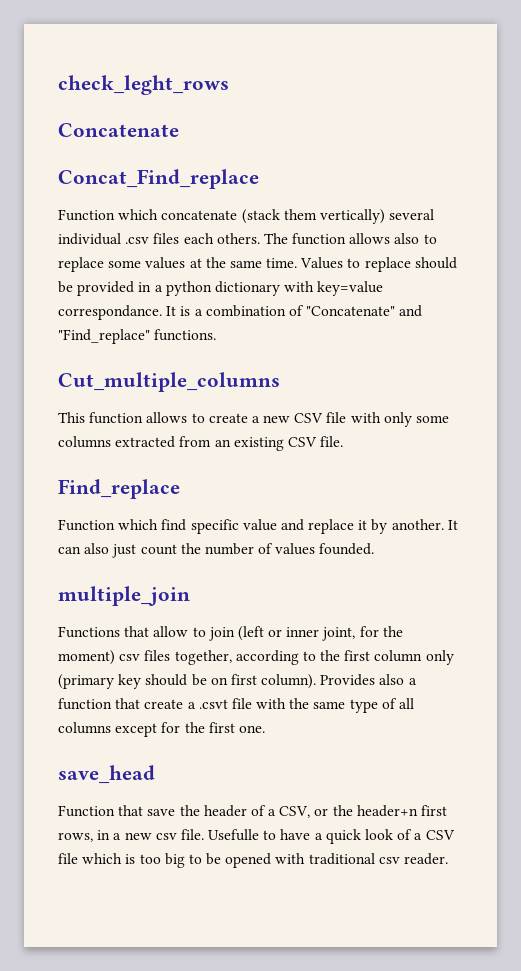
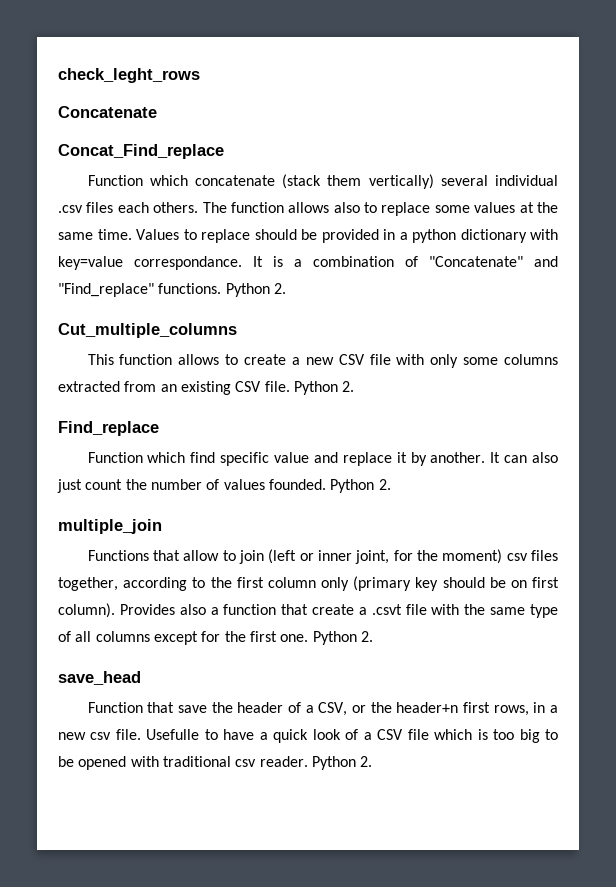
- It is a combination of "Concatenate" and "Find_replace" functions.
+ It is a combination of "Concatenate" and "Find_replace" functions. Python 2.
- This function allows to create a new CSV file with only some columns extracted from an existing CSV file.
+ This function allows to create a new CSV file with only some columns extracted from an existing CSV file. Python 2.
- It can also just count the number of values founded.
+ It can also just count the number of values founded. Python 2.
- Provides also a function that create a .csvt file with the same type of all columns except for the first one.
+ Provides also a function that create a .csvt file with the same type of all columns except for the first one. Python 2.
- Usefulle to have a quick look of a CSV file which is too big to be opened with traditional csv reader.
+ Usefulle to have a quick look of a CSV file which is too big to be opened with traditional csv reader. Python 2.

